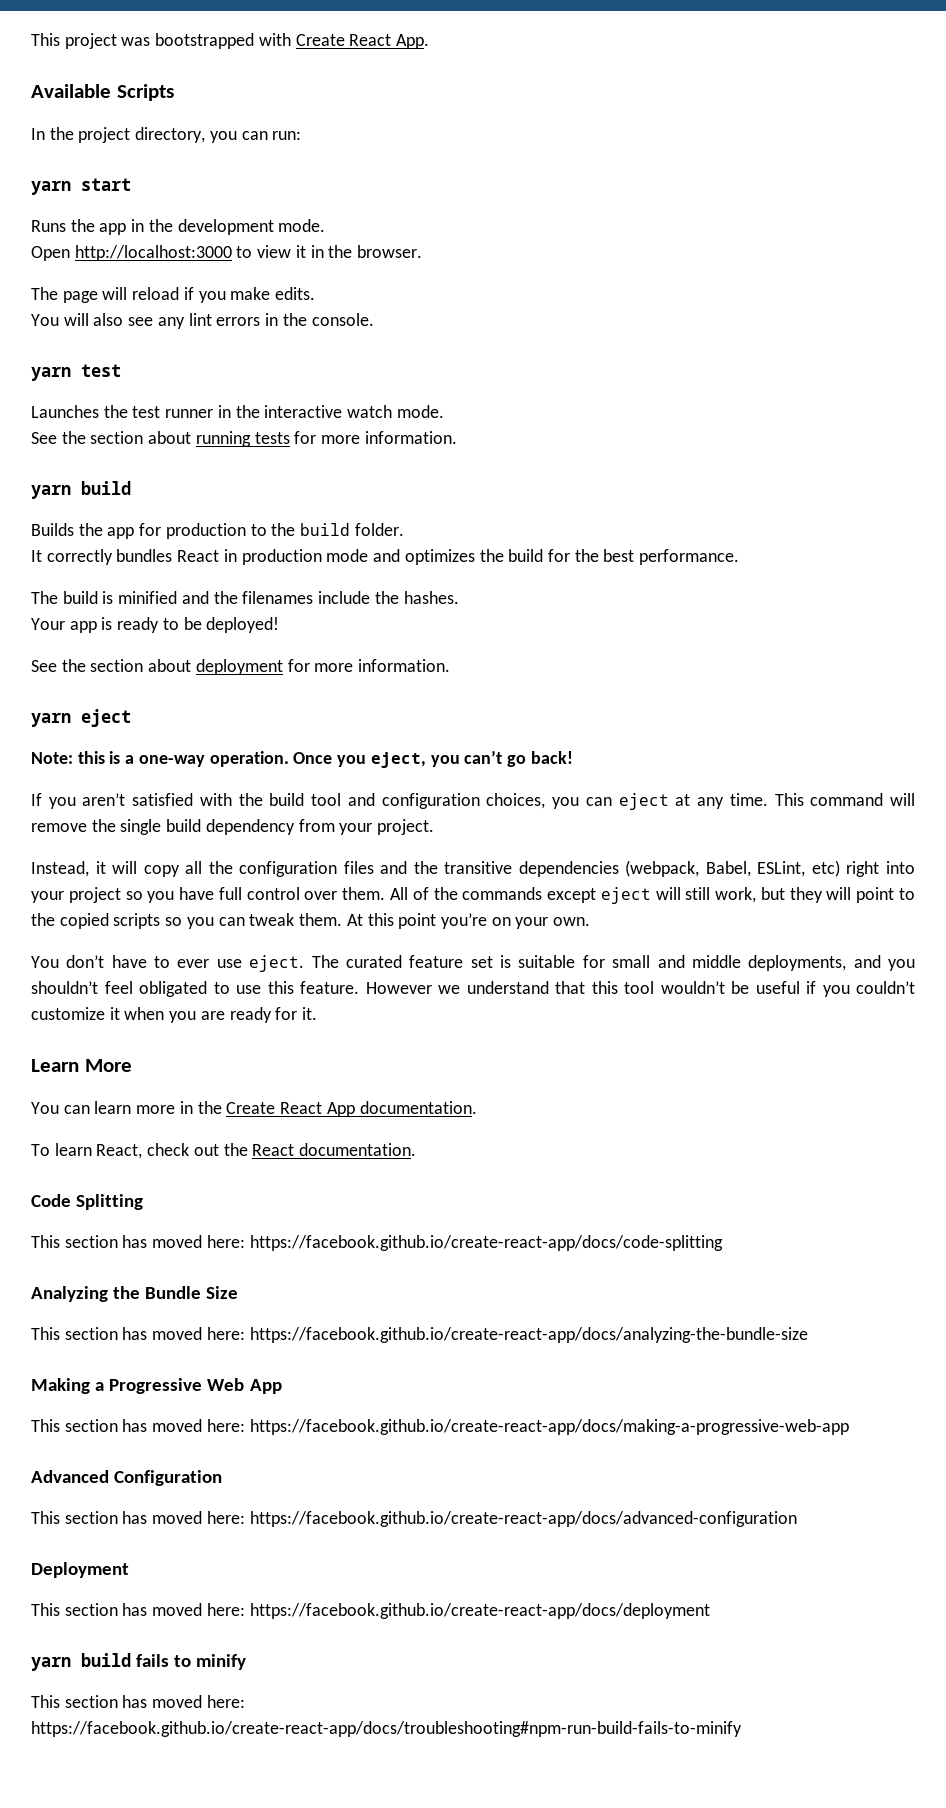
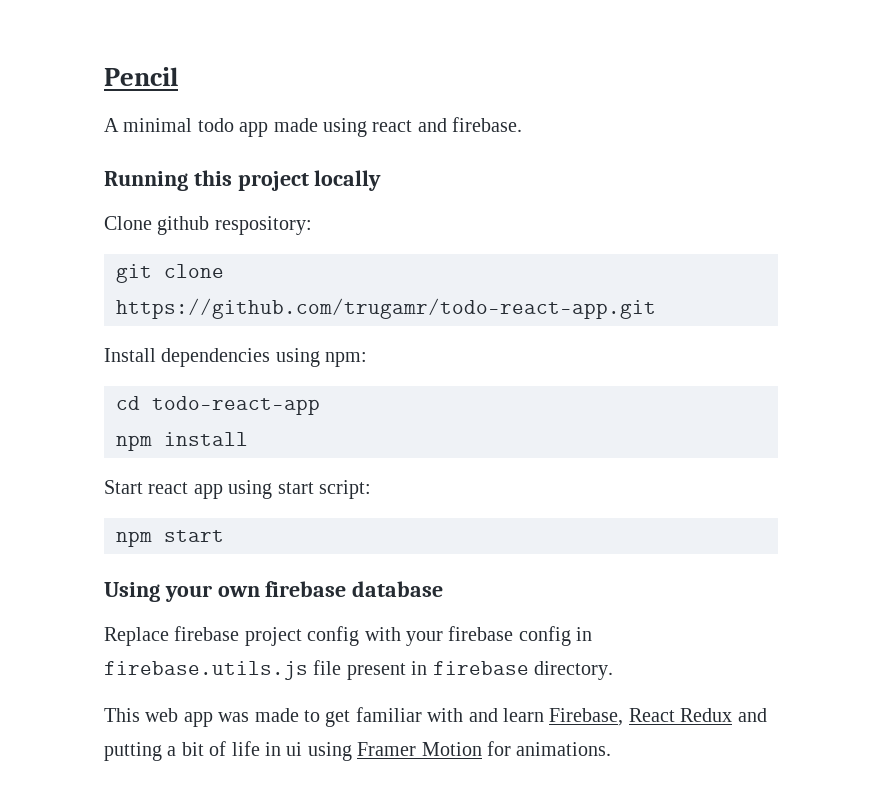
- This project was bootstrapped with Create React App.
- Available Scripts
- In the project directory, you can run:
- yarn start
- Runs the app in the development mode.
- Open http://localhost:3000 to view it in the browser.
- The page will reload if you make edits.
- You will also see any lint errors in the console.
- yarn test
- Launches the test runner in the interactive watch mode.
- See the section about running tests for more information.
- yarn build
- Builds the app for production to the build folder.
- It correctly bundles React in production mode and optimizes the build for the best performance.
- The build is minified and the filenames include the hashes.
- Your app is ready to be deployed!
- See the section about deployment for more information.
- yarn eject
- Note: this is a one-way operation. Once you eject, you can’t go back!
- If you aren’t satisfied with the build tool and configuration choices, you can eject at any time. This command will remove the single build dependency from your project.
- Instead, it will copy all the configuration files and the transitive dependencies (webpack, Babel, ESLint, etc) right into your project so you have full control over them. All of the commands except eject will still work, but they will point to the copied scripts so you can tweak them. At this point you’re on your own.
- You don’t have to ever use eject. The curated feature set is suitable for small and middle deployments, and you shouldn’t feel obligated to use this feature. However we understand that this tool wouldn’t be useful if you couldn’t customize it when you are ready for it.
- Learn More
- You can learn more in the Create React App documentation.
- To learn React, check out the React documentation.
- Code Splitting
- This section has moved here: https://facebook.github.io/create-react-app/docs/code-splitting
- Analyzing the Bundle Size
- This section has moved here: https://facebook.github.io/create-react-app/docs/analyzing-the-bundle-size
- Making a Progressive Web App
- This section has moved here: https://facebook.github.io/create-react-app/docs/making-a-progressive-web-app
- Advanced Configuration
- This section has moved here: https://facebook.github.io/create-react-app/docs/advanced-configuration
- Deployment
- This section has moved here: https://facebook.github.io/create-react-app/docs/deployment
- yarn build fails to minify
- This section has moved here: https://facebook.github.io/create-react-app/docs/troubleshooting#npm-run-build-fails-to-minify
+ Pencil
+ A minimal todo app made using react and firebase.
+ Running this project locally
+ Clone github respository:
+ git clone https://github.com/trugamr/todo-react-app.git
+ Install dependencies using npm:
+ cd todo-react-app
+ npm install
+ Start react app using start script:
+ npm start
+ Using your own firebase database
+ Replace firebase project config with your firebase config in firebase.utils.js file present in firebase directory.
+ This web app was made to get familiar with and learn Firebase, React Redux and putting a bit of life in ui using Framer Motion for animations.

